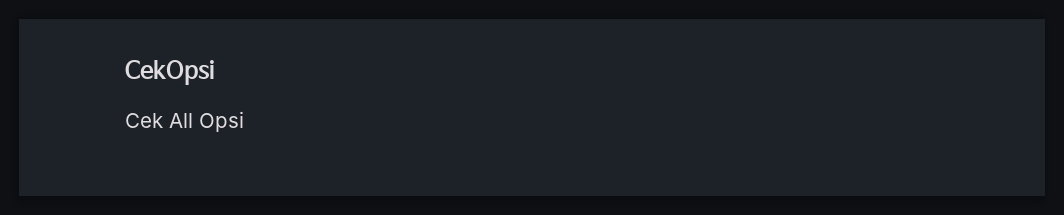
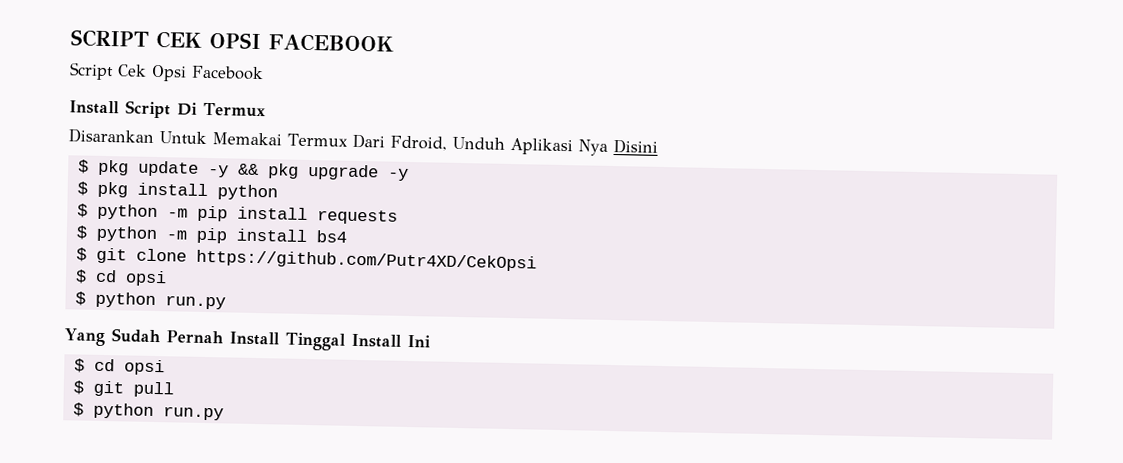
- CekOpsi
- Cek All Opsi
+ SCRIPT CEK OPSI FACEBOOK
+ Script Cek Opsi Facebook
+ Install Script Di Termux
+ Disarankan Untuk Memakai Termux Dari Fdroid, Unduh Aplikasi Nya Disini
+ $ pkg update -y && pkg upgrade -y
+ $ pkg install python
+ $ python -m pip install requests
+ $ python -m pip install bs4
+ $ git clone https://github.com/Putr4XD/CekOpsi
+ $ cd opsi
+ $ python run.py
+ Yang Sudah Pernah Install Tinggal Install Ini
+ $ cd opsi
+ $ git pull
+ $ python run.py

